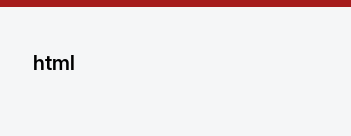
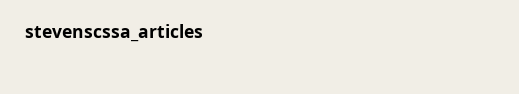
- html
+ stevenscssa_articles

